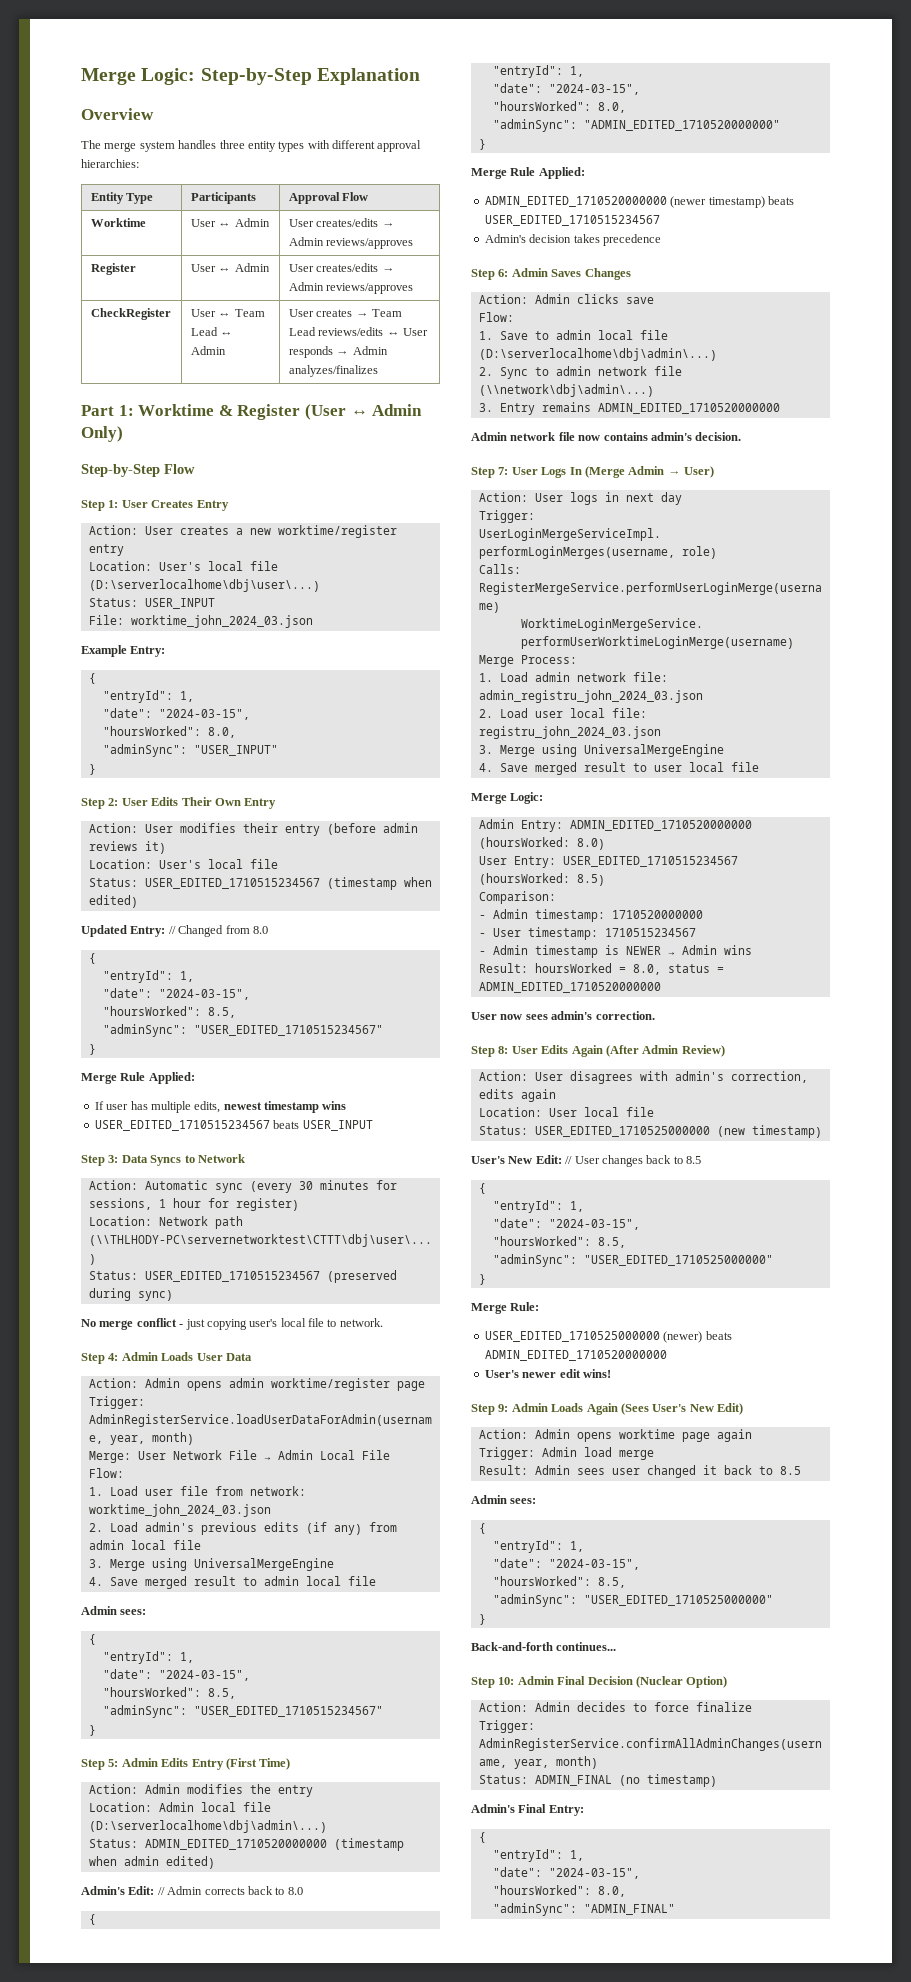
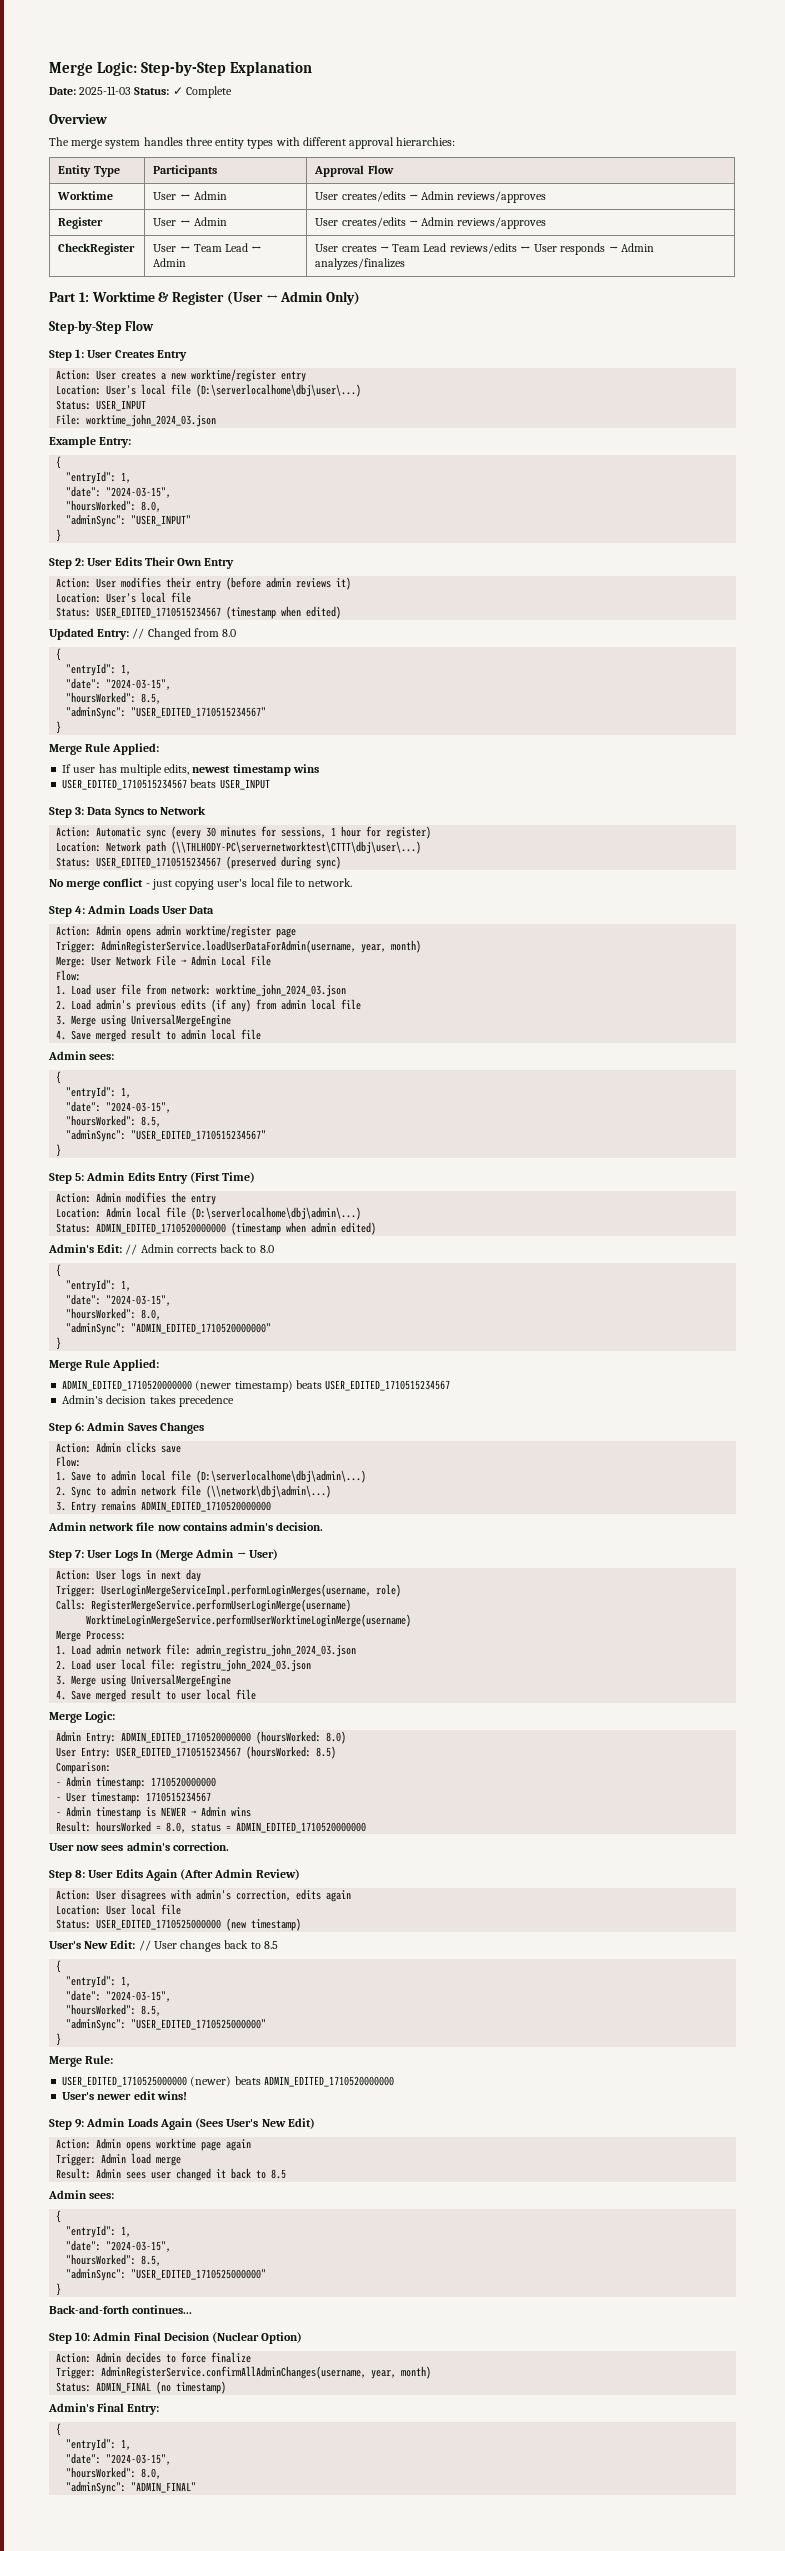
+ Date: 2025-11-03 Status: ✓ Complete

